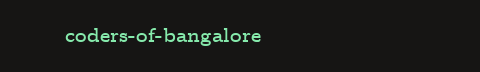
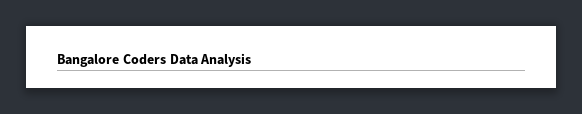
- coders-of-bangalore
+ Bangalore Coders Data Analysis

